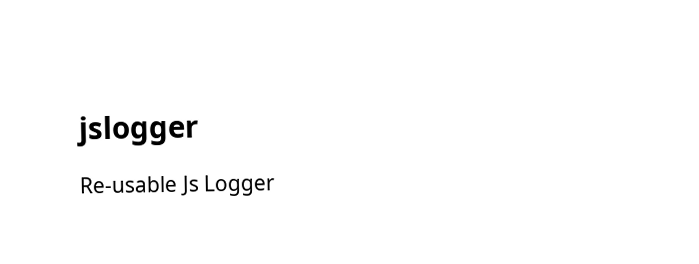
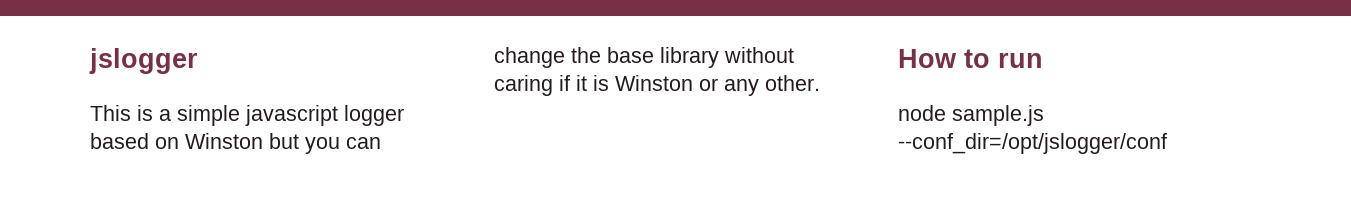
- Re-usable Js Logger
+ This is a simple javascript logger based on Winston but you can change the base library without caring if it is Winston or any other.
+ How to run
+ node sample.js --conf_dir=/opt/jslogger/conf

